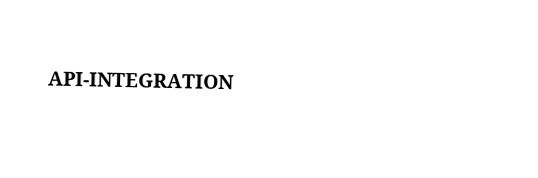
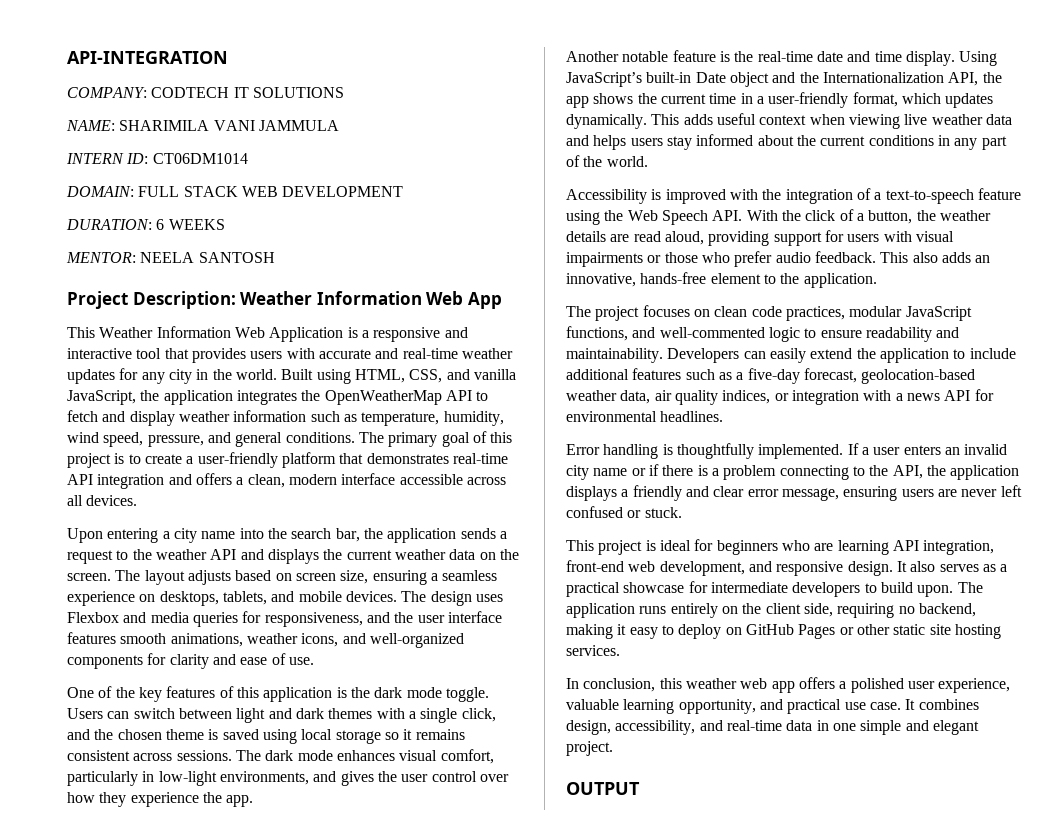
+ COMPANY: CODTECH IT SOLUTIONS
+ NAME: SHARIMILA VANI JAMMULA
+ INTERN ID: CT06DM1014
+ DOMAIN: FULL STACK WEB DEVELOPMENT
+ DURATION: 6 WEEKS
+ MENTOR: NEELA SANTOSH
+ Project Description: Weather Information Web App
+ This Weather Information Web Application is a responsive and interactive tool that provides users with accurate and real-time weather updates for any city in the world. Built using HTML, CSS, and vanilla JavaScript, the application integrates the OpenWeatherMap API to fetch and display weather information such as temperature, humidity, wind speed, pressure, and general conditions. The primary goal of this project is to create a user-friendly platform that demonstrates real-time API integration and offers a clean, modern interface accessible across all devices.
+ Upon entering a city name into the search bar, the application sends a request to the weather API and displays the current weather data on the screen. The layout adjusts based on screen size, ensuring a seamless experience on desktops, tablets, and mobile devices. The design uses Flexbox and media queries for responsiveness, and the user interface features smooth animations, weather icons, and well-organized components for clarity and ease of use.
+ One of the key features of this application is the dark mode toggle. Users can switch between light and dark themes with a single click, and the chosen theme is saved using local storage so it remains consistent across sessions. The dark mode enhances visual comfort, particularly in low-light environments, and gives the user control over how they experience the app.
+ Another notable feature is the real-time date and time display. Using JavaScript’s built-in Date object and the Internationalization API, the app shows the current time in a user-friendly format, which updates dynamically. This adds useful context when viewing live weather data and helps users stay informed about the current conditions in any part of the world.
+ Accessibility is improved with the integration of a text-to-speech feature using the Web Speech API. With the click of a button, the weather details are read aloud, providing support for users with visual impairments or those who prefer audio feedback. This also adds an innovative, hands-free element to the application.
+ The project focuses on clean code practices, modular JavaScript functions, and well-commented logic to ensure readability and maintainability. Developers can easily extend the application to include additional features such as a five-day forecast, geolocation-based weather data, air quality indices, or integration with a news API for environmental headlines.
+ Error handling is thoughtfully implemented. If a user enters an invalid city name or if there is a problem connecting to the API, the application displays a friendly and clear error message, ensuring users are never left confused or stuck.
+ This project is ideal for beginners who are learning API integration, front-end web development, and responsive design. It also serves as a practical showcase for intermediate developers to build upon. The application runs entirely on the client side, requiring no backend, making it easy to deploy on GitHub Pages or other static site hosting services.
+ In conclusion, this weather web app offers a polished user experience, valuable learning opportunity, and practical use case. It combines design, accessibility, and real-time data in one simple and elegant project.
+ OUTPUT

